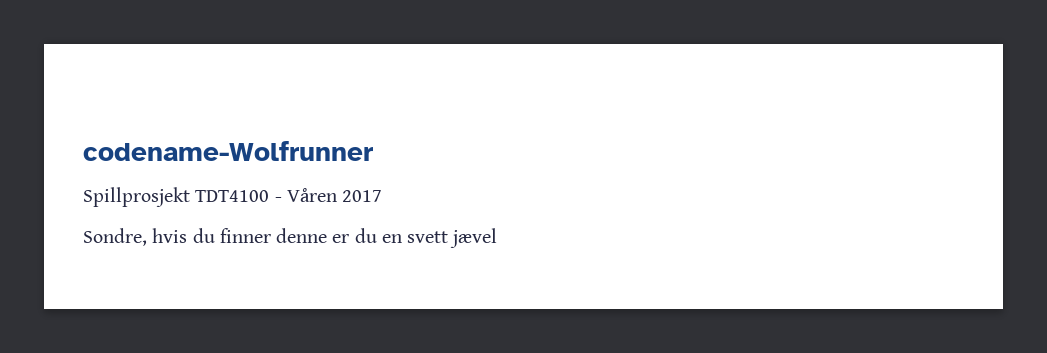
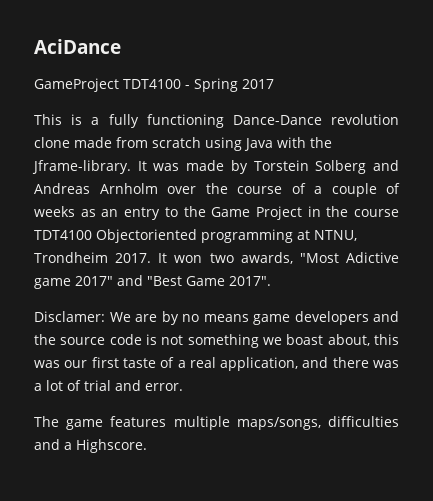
- codename-Wolfrunner
- Spillprosjekt TDT4100 - Våren 2017
+ AciDance
+ GameProject TDT4100 - Spring 2017
- Sondre, hvis du finner denne er du en svett jævel
+ This is a fully functioning Dance-Dance revolution clone made from scratch using Java with the Jframe-library. It was made by Torstein Solberg and Andreas Arnholm over the course of a couple of weeks as an entry to the Game Project in the course TDT4100 Objectoriented programming at NTNU, Trondheim 2017. It won two awards, "Most Adictive game 2017" and "Best Game 2017".
+ Disclamer: We are by no means game developers and the source code is not something we boast about, this was our first taste of a real application, and there was a lot of trial and error.
+ The game features multiple maps/songs, difficulties and a Highscore.

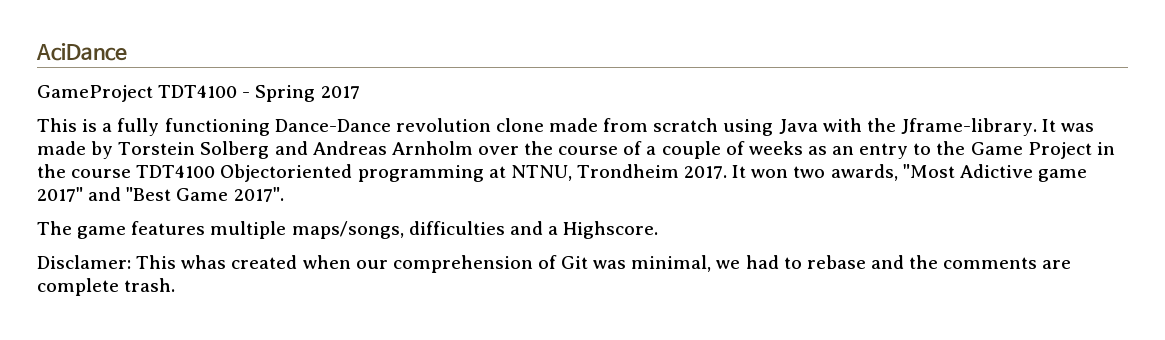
- Disclamer: We are by no means game developers and the source code is not something we boast about, this was our first taste of a real application, and there was a lot of trial and error.
+ Disclamer: This whas created when our comprehension of Git was minimal, we had to rebase and the comments are complete trash.

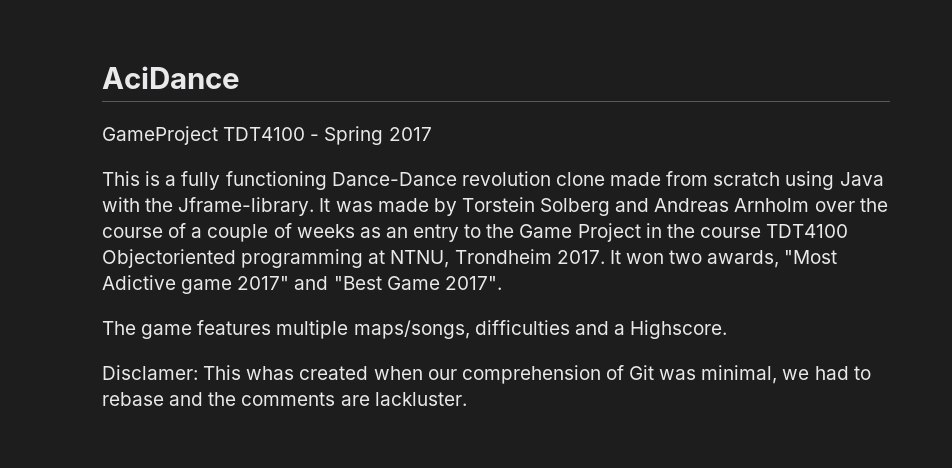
- Disclamer: This whas created when our comprehension of Git was minimal, we had to rebase and the comments are complete trash.
+ Disclamer: This whas created when our comprehension of Git was minimal, we had to rebase and the comments are lackluster.

